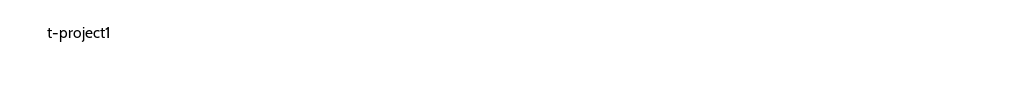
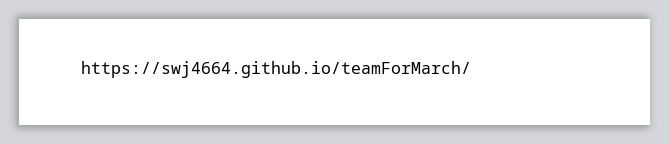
- t-project1
+ https://swj4664.github.io/teamForMarch/

